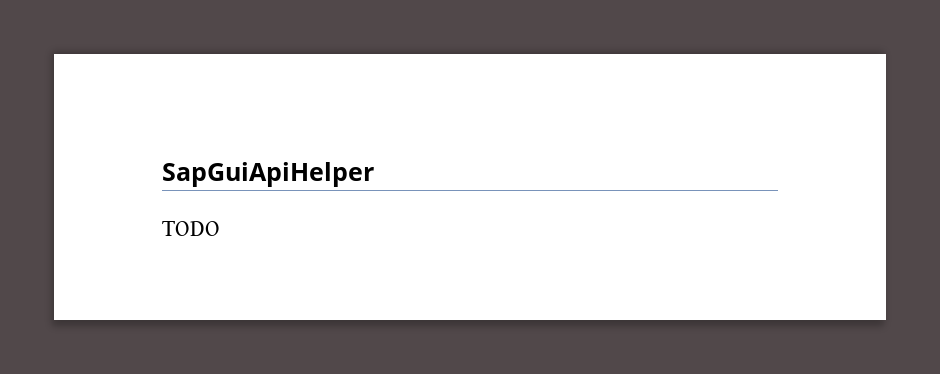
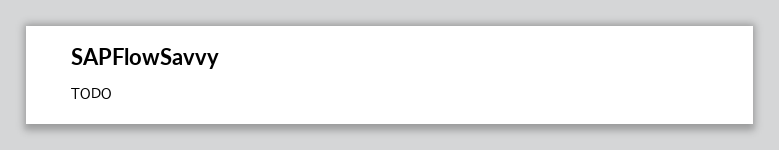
- SapGuiApiHelper
+ SAPFlowSavvy

